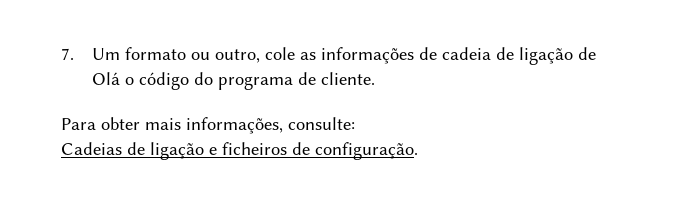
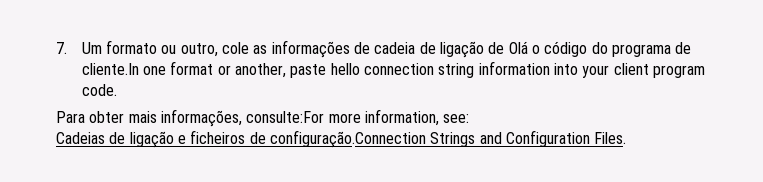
- 7. Um formato ou outro, cole as informações de cadeia de ligação de Olá o código do programa de cliente.
+ 7. Um formato ou outro, cole as informações de cadeia de ligação de Olá o código do programa de cliente.In one format or another, paste hello connection string information into your client program code.
- Para obter mais informações, consulte:
+ Para obter mais informações, consulte:For more information, see:
- Cadeias de ligação e ficheiros de configuração.
+ Cadeias de ligação e ficheiros de configuração.Connection Strings and Configuration Files.

